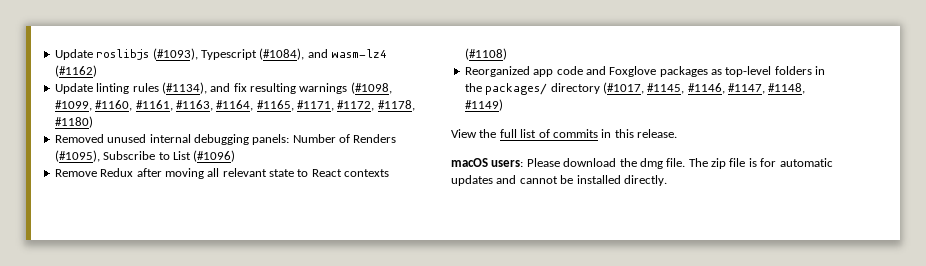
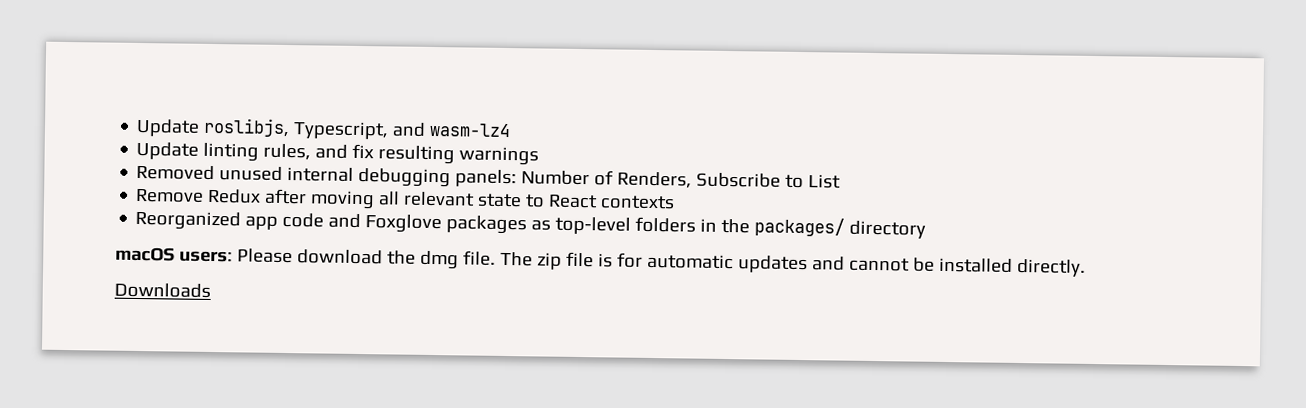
- Update roslibjs (#1093), Typescript (#1084), and wasm-lz4 (#1162)
+ Update roslibjs, Typescript, and wasm-lz4
- Update linting rules (#1134), and fix resulting warnings (#1098, #1099, #1160, #1161, #1163, #1164, #1165, #1171, #1172, #1178, #1180)
+ Update linting rules, and fix resulting warnings
- Removed unused internal debugging panels: Number of Renders (#1095), Subscribe to List (#1096)
+ Removed unused internal debugging panels: Number of Renders, Subscribe to List
- Remove Redux after moving all relevant state to React contexts (#1108)
+ Remove Redux after moving all relevant state to React contexts
- Reorganized app code and Foxglove packages as top-level folders in the packages/ directory (#1017, #1145, #1146, #1147, #1148, #1149)
- View the full list of commits in this release.
+ Reorganized app code and Foxglove packages as top-level folders in the packages/ directory
+ Downloads

